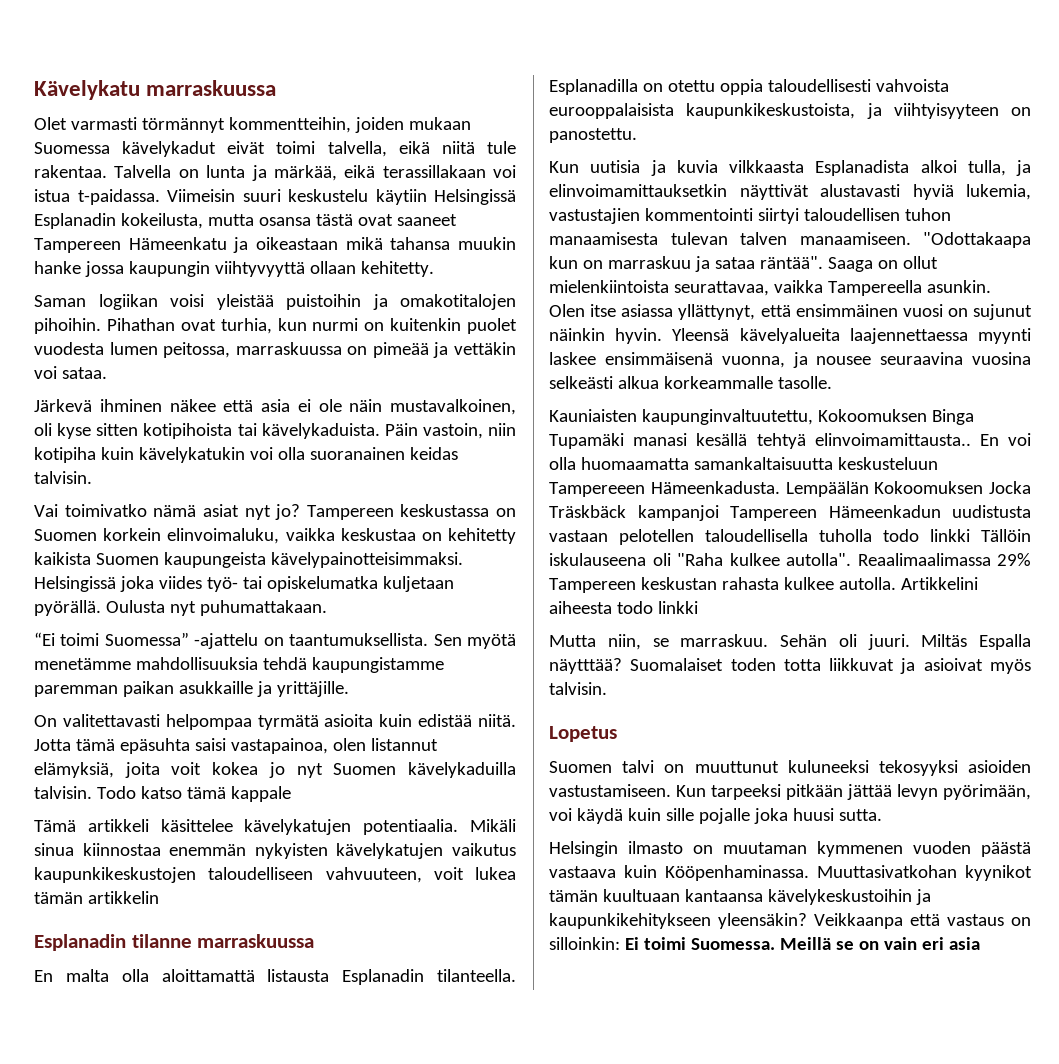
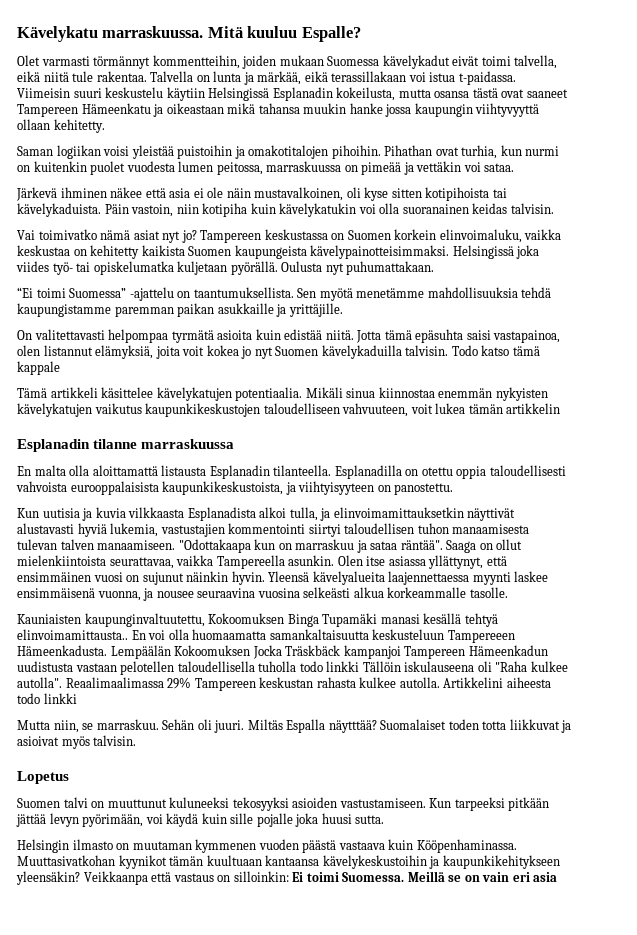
- Kävelykatu marraskuussa
+ Kävelykatu marraskuussa. Mitä kuuluu Espalle?

